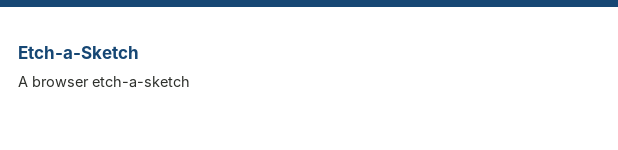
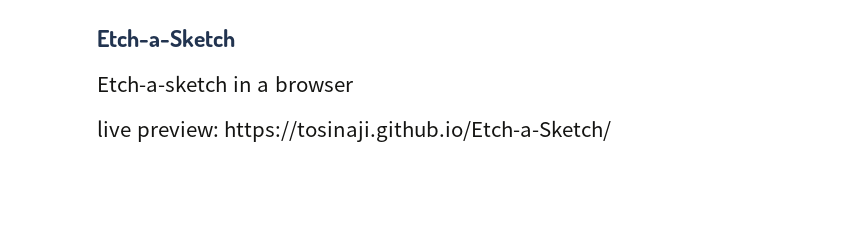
- A browser etch-a-sketch
+ Etch-a-sketch in a browser
+ live preview: https://tosinaji.github.io/Etch-a-Sketch/

